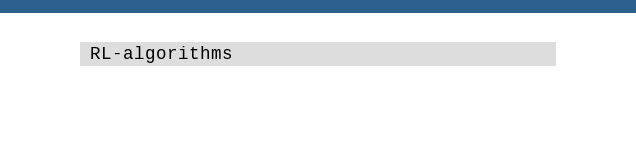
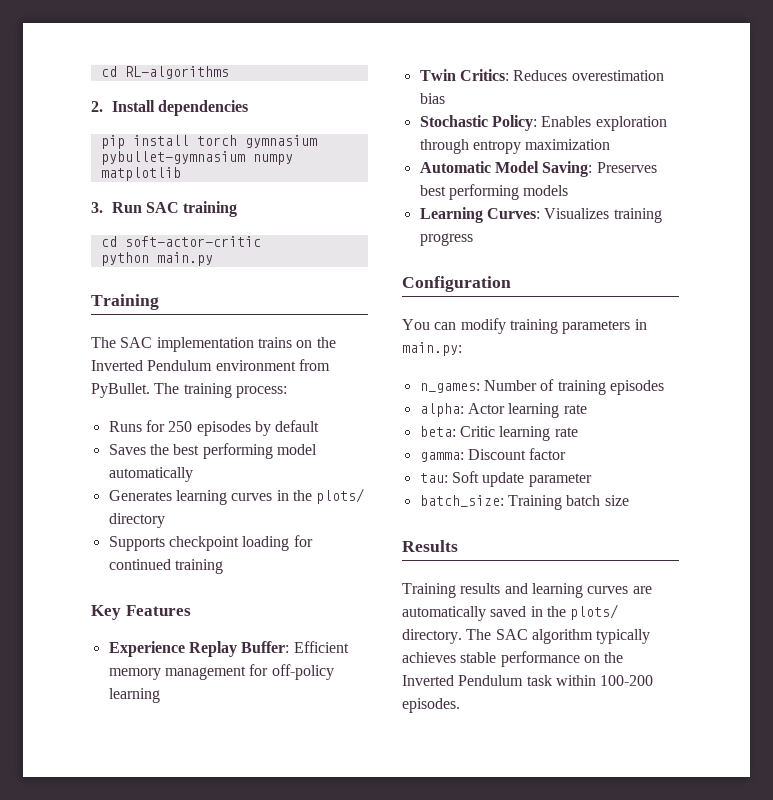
- RL-algorithms
+ cd RL-algorithms
+ 2. Install dependencies
+ pip install torch gymnasium pybullet-gymnasium numpy matplotlib
+ 3. Run SAC training
+ cd soft-actor-critic
+ python main.py
+ Training
+ The SAC implementation trains on the Inverted Pendulum environment from PyBullet. The training process:
+ Runs for 250 episodes by default
+ Saves the best performing model automatically
+ Generates learning curves in the plots/ directory
+ Supports checkpoint loading for continued training
+ Key Features
+ Experience Replay Buffer: Efficient memory management for off-policy learning
+ Twin Critics: Reduces overestimation bias
+ Stochastic Policy: Enables exploration through entropy maximization
+ Automatic Model Saving: Preserves best performing models
+ Learning Curves: Visualizes training progress
+ Configuration
+ You can modify training parameters in main.py:
+ n_games: Number of training episodes
+ alpha: Actor learning rate
+ beta: Critic learning rate
+ gamma: Discount factor
+ tau: Soft update parameter
+ batch_size: Training batch size
+ Results
+ Training results and learning curves are automatically saved in the plots/ directory. The SAC algorithm typically achieves stable performance on the Inverted Pendulum task within 100-200 episodes.

